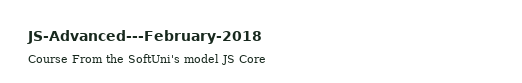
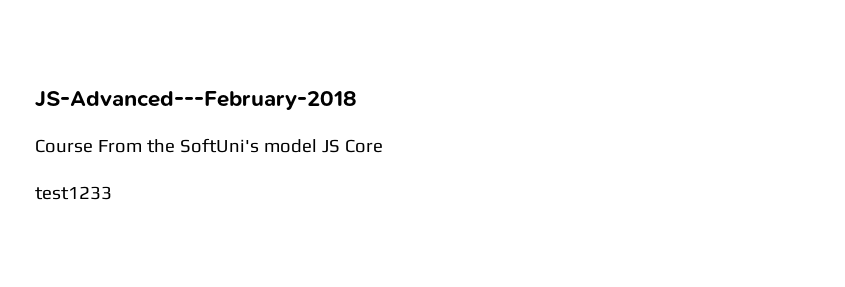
+ test1233

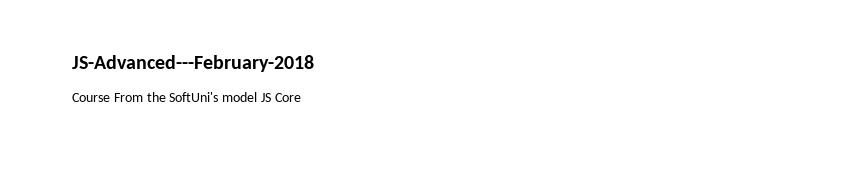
- test1233

